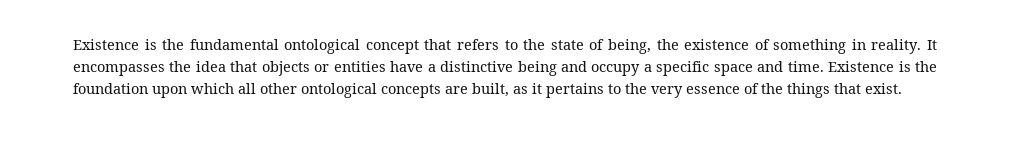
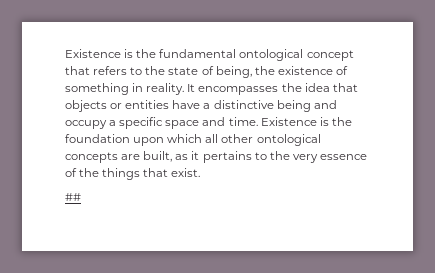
+ ##

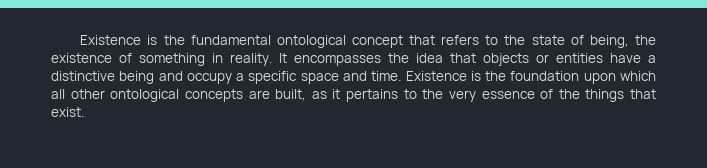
- ##

